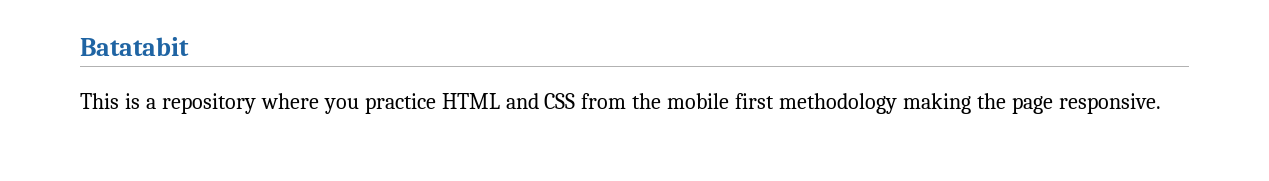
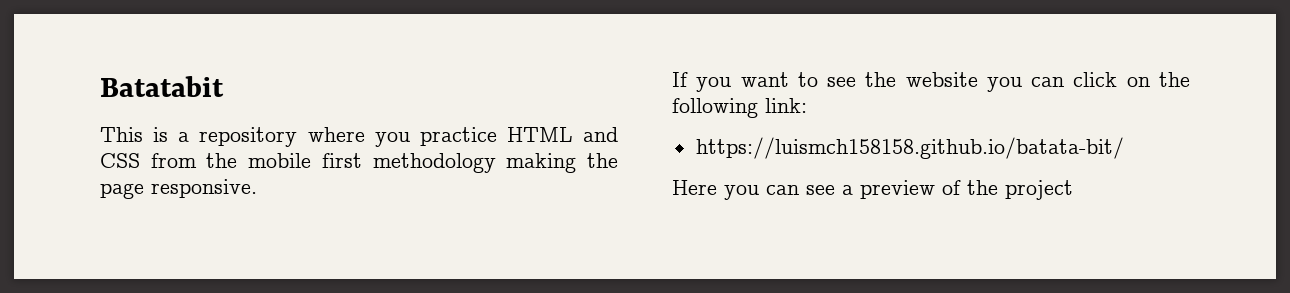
+ If you want to see the website you can click on the following link:
+ https://luismch158158.github.io/batata-bit/
+ Here you can see a preview of the project

